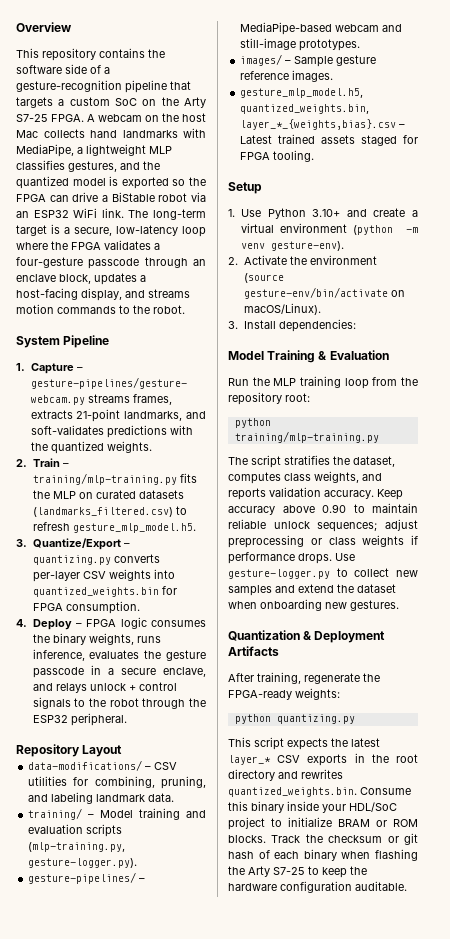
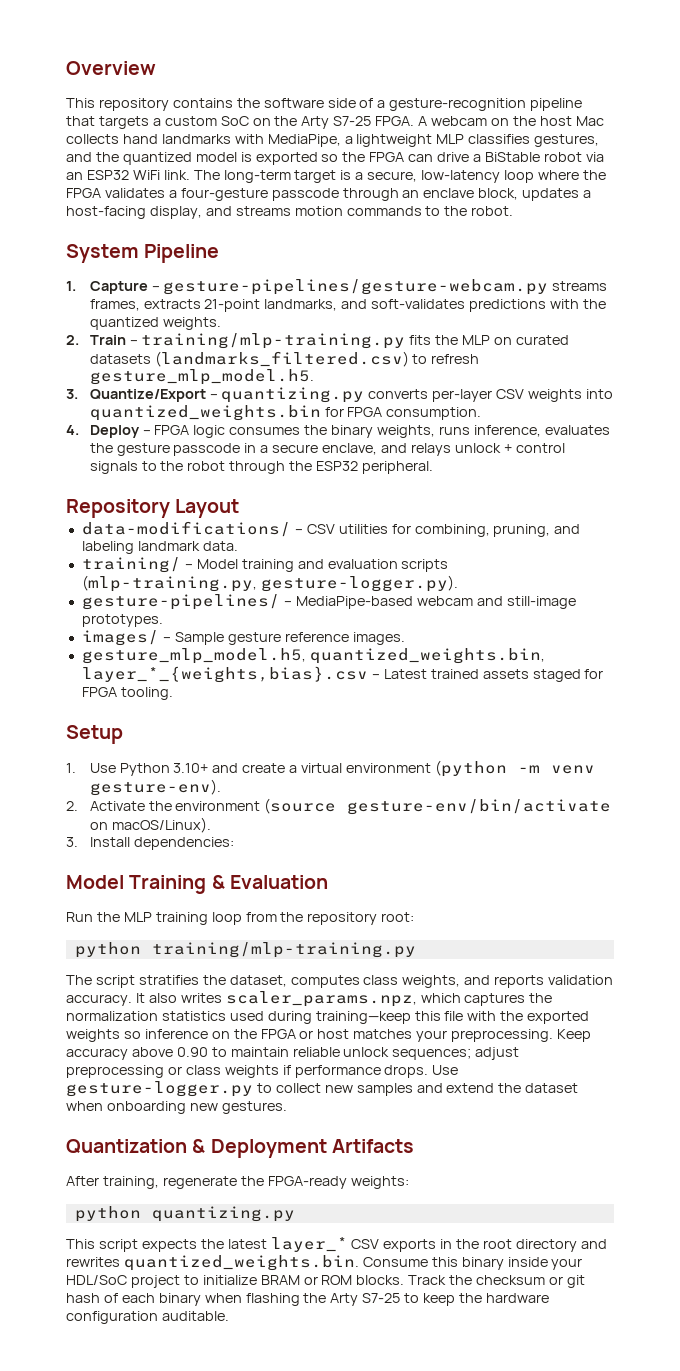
+ It also writes scaler_params.npz, which captures the normalization statistics used during training—keep this file with the exported weights so inference on the FPGA or host matches your preprocessing.

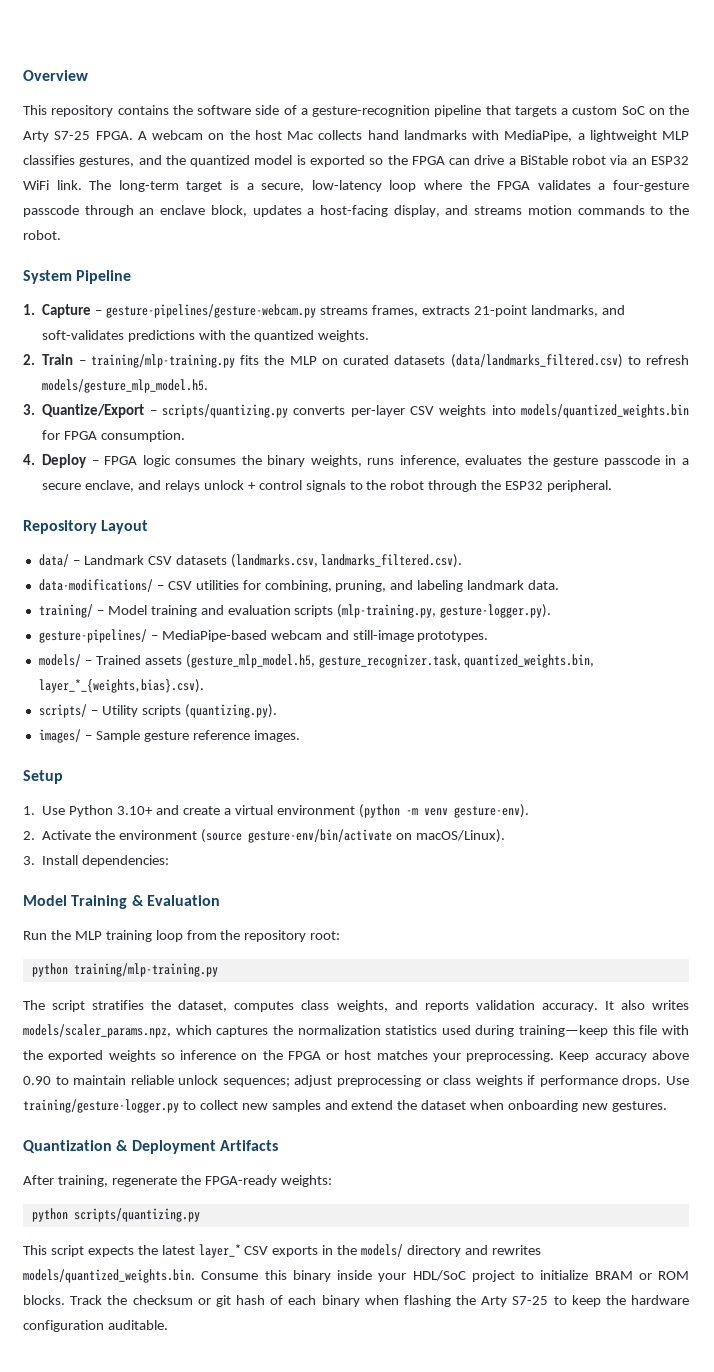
- 2. Train – training/mlp-training.py fits the MLP on curated datasets (landmarks_filtered.csv) to refresh gesture_mlp_model.h5.
+ 2. Train – training/mlp-training.py fits the MLP on curated datasets (data/landmarks_filtered.csv) to refresh models/gesture_mlp_model.h5.
- 3. Quantize/Export – quantizing.py converts per-layer CSV weights into quantized_weights.bin for FPGA consumption.
+ 3. Quantize/Export – scripts/quantizing.py converts per-layer CSV weights into models/quantized_weights.bin for FPGA consumption.
+ data/ – Landmark CSV datasets (landmarks.csv, landmarks_filtered.csv).
+ models/ – Trained assets (gesture_mlp_model.h5, gesture_recognizer.task, quantized_weights.bin, layer_*_{weights,bias}.csv).
+ scripts/ – Utility scripts (quantizing.py).
- gesture_mlp_model.h5, quantized_weights.bin, layer_*_{weights,bias}.csv – Latest trained assets staged for FPGA tooling.
- It also writes scaler_params.npz, which captures the normalization statistics used during training—keep this file with the exported weights so inference on the FPGA or host matches your preprocessing.
+ It also writes models/scaler_params.npz, which captures the normalization statistics used during training—keep this file with the exported weights so inference on the FPGA or host matches your preprocessing.
- Use gesture-logger.py to collect new samples and extend the dataset when onboarding new gestures.
+ Use training/gesture-logger.py to collect new samples and extend the dataset when onboarding new gestures.
- python quantizing.py
+ python scripts/quantizing.py
- This script expects the latest layer_* CSV exports in the root directory and rewrites quantized_weights.bin. Consume this binary inside your HDL/SoC project to initialize BRAM or ROM blocks.
+ This script expects the latest layer_* CSV exports in the models/ directory and rewrites models/quantized_weights.bin. Consume this binary inside your HDL/SoC project to initialize BRAM or ROM blocks.

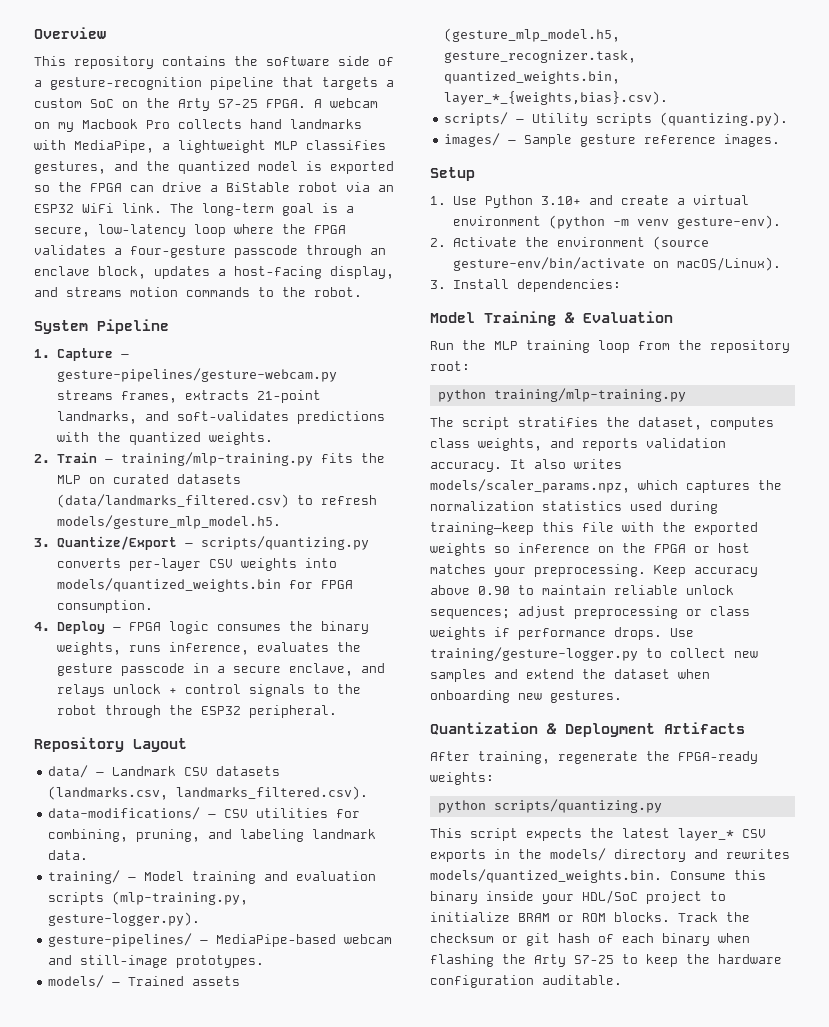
- A webcam on the host Mac collects hand landmarks with MediaPipe, a lightweight MLP classifies gestures, and the quantized model is exported so the FPGA can drive a BiStable robot via an ESP32 WiFi link.
+ A webcam on my Macbook Pro collects hand landmarks with MediaPipe, a lightweight MLP classifies gestures, and the quantized model is exported so the FPGA can drive a BiStable robot via an ESP32 WiFi link.
- The long-term target is a secure, low-latency loop where the FPGA validates a four-gesture passcode through an enclave block, updates a host-facing display, and streams motion commands to the robot.
+ The long-term goal is a secure, low-latency loop where the FPGA validates a four-gesture passcode through an enclave block, updates a host-facing display, and streams motion commands to the robot.

